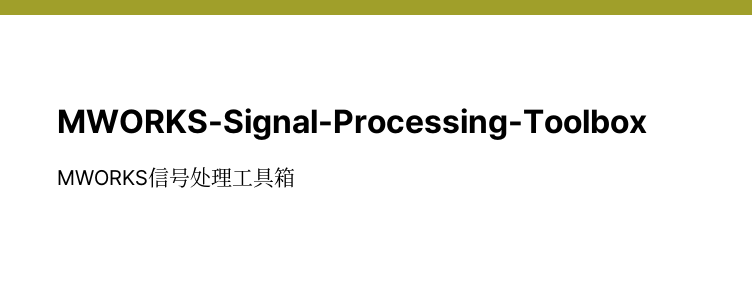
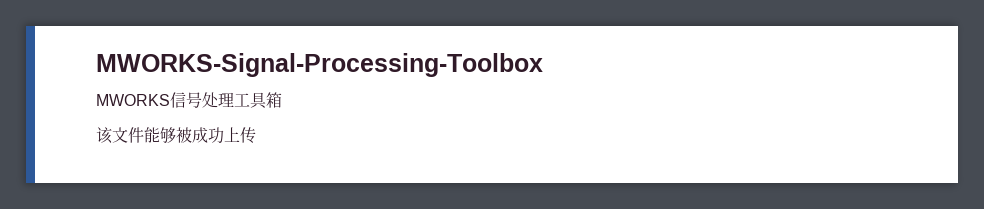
+ 该文件能够被成功上传

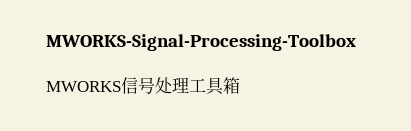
- 该文件能够被成功上传

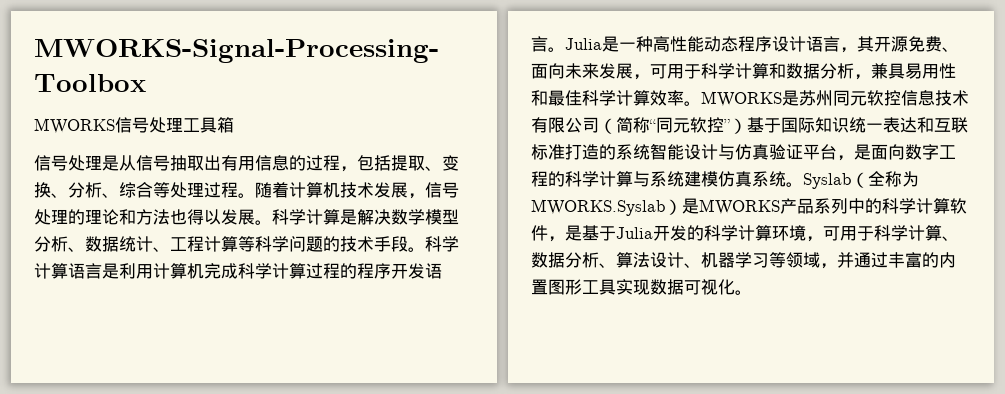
+ 信号处理是从信号抽取出有用信息的过程，包括提取、变换、分析、综合等处理过程。随着计算机技术发展，信号处理的理论和方法也得以发展。科学计算是解决数学模型分析、数据统计、工程计算等科学问题的技术手段。科学计算语言是利用计算机完成科学计算过程的程序开发语言。Julia是一种高性能动态程序设计语言，其开源免费、面向未来发展，可用于科学计算和数据分析，兼具易用性和最佳科学计算效率。MWORKS是苏州同元软控信息技术有限公司（简称“同元软控”）基于国际知识统一表达和互联标准打造的系统智能设计与仿真验证平台，是面向数字工程的科学计算与系统建模仿真系统。Syslab（全称为MWORKS.Syslab）是MWORKS产品系列中的科学计算软件，是基于Julia开发的科学计算环境，可用于科学计算、数据分析、算法设计、机器学习等领域，并通过丰富的内置图形工具实现数据可视化。

